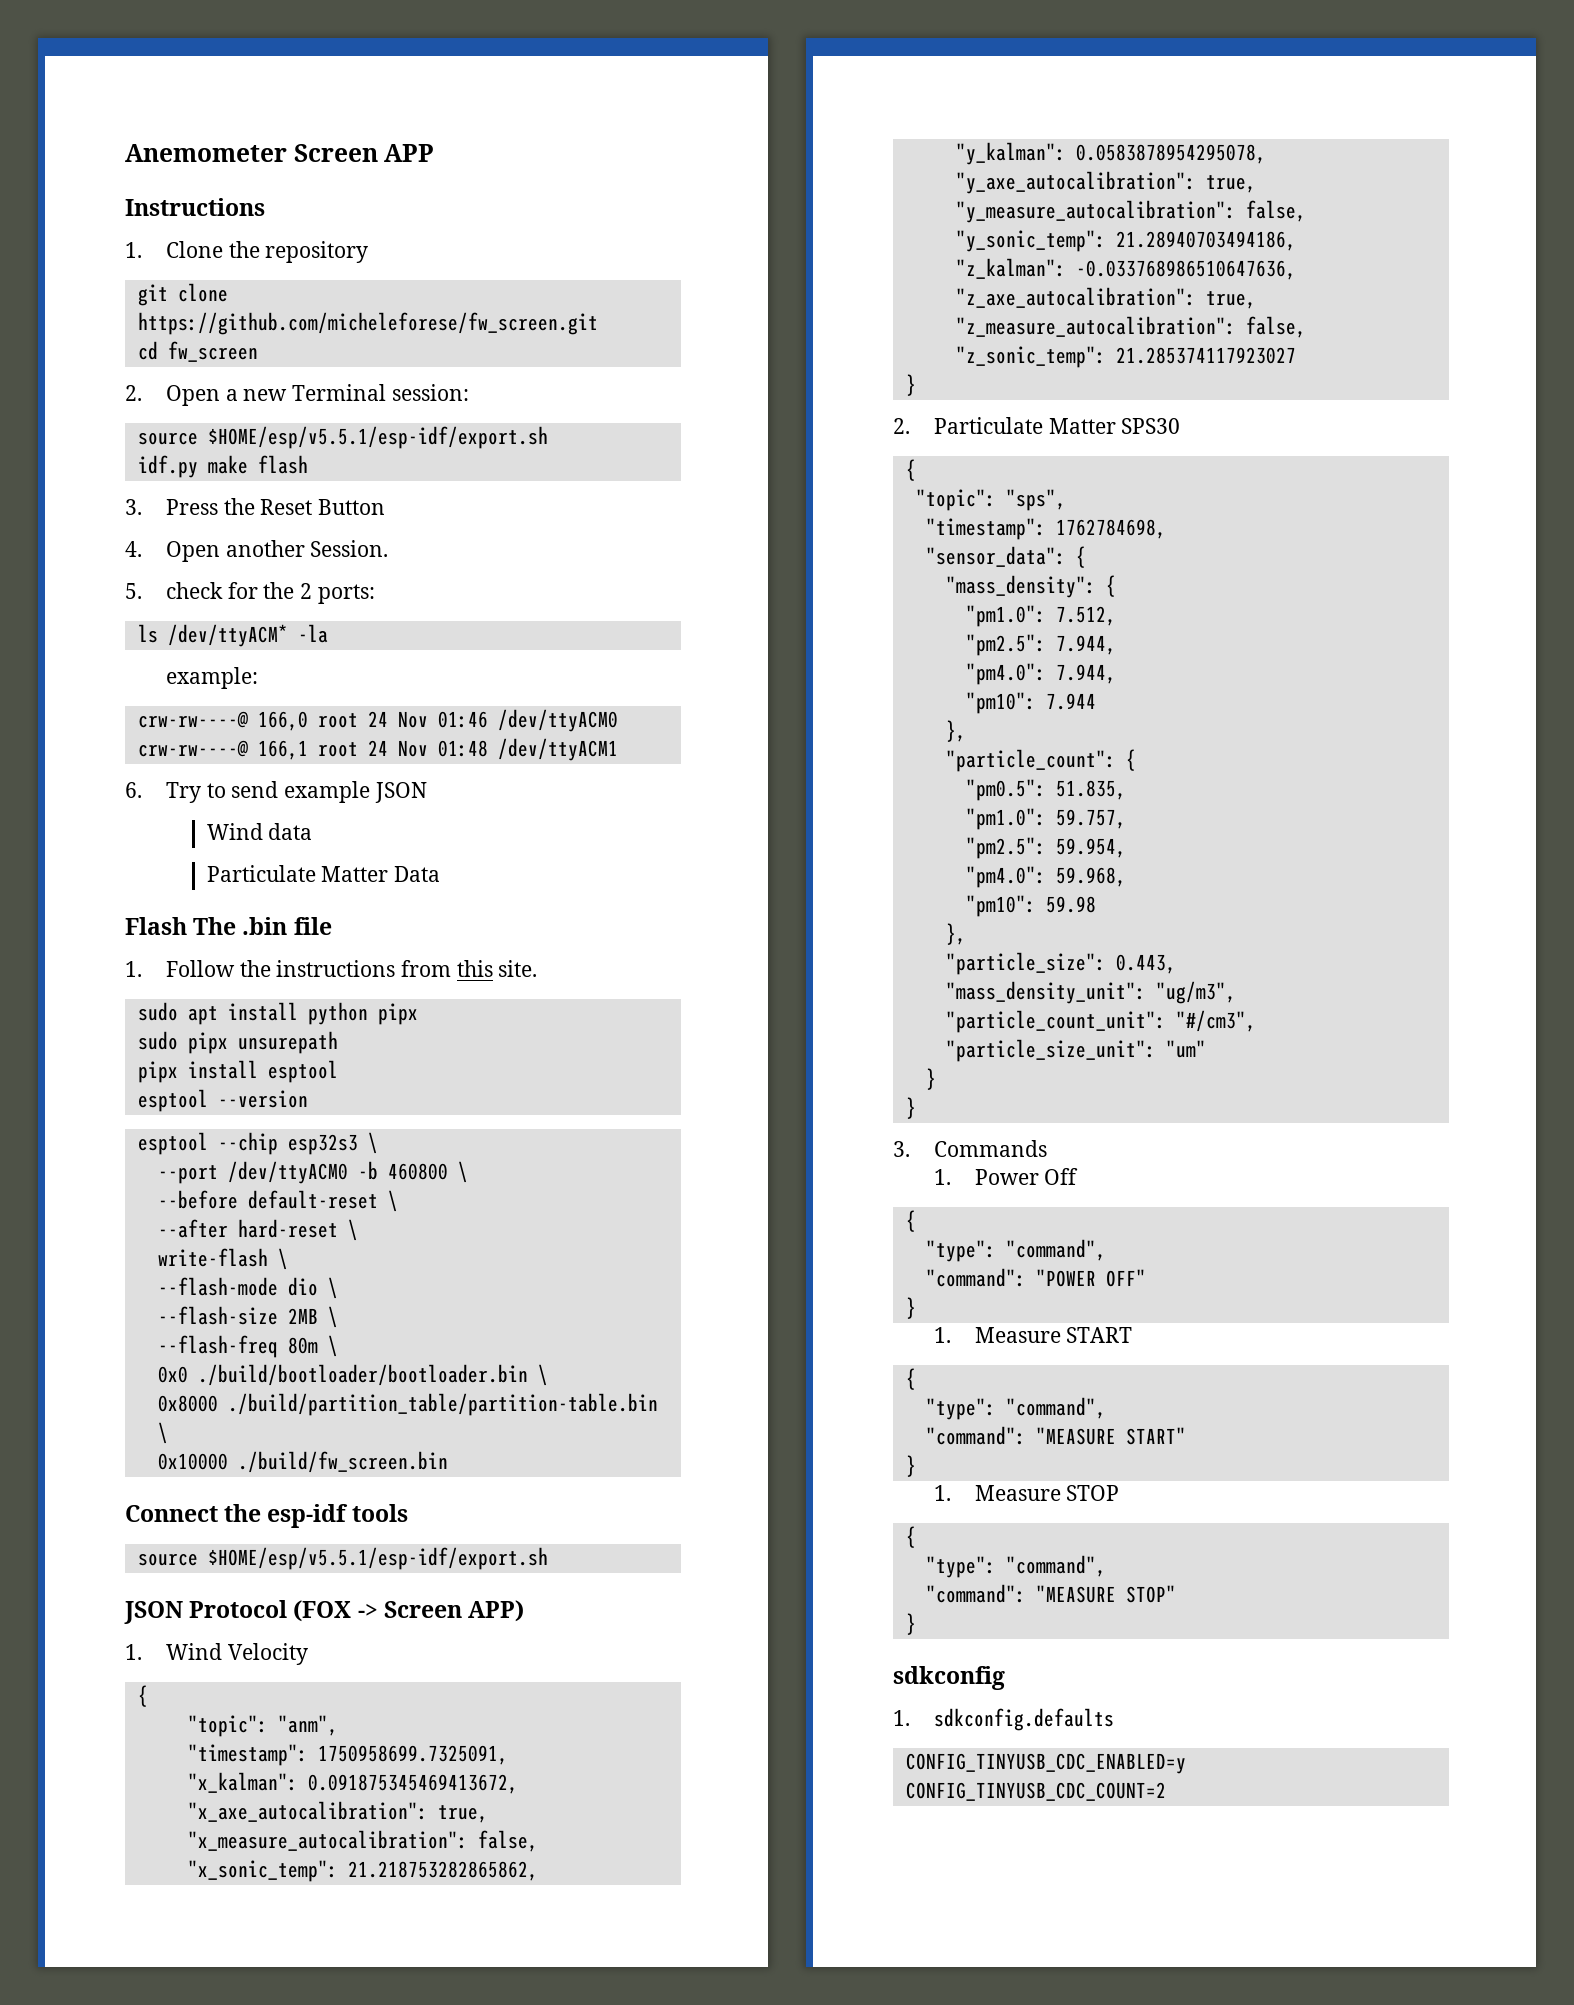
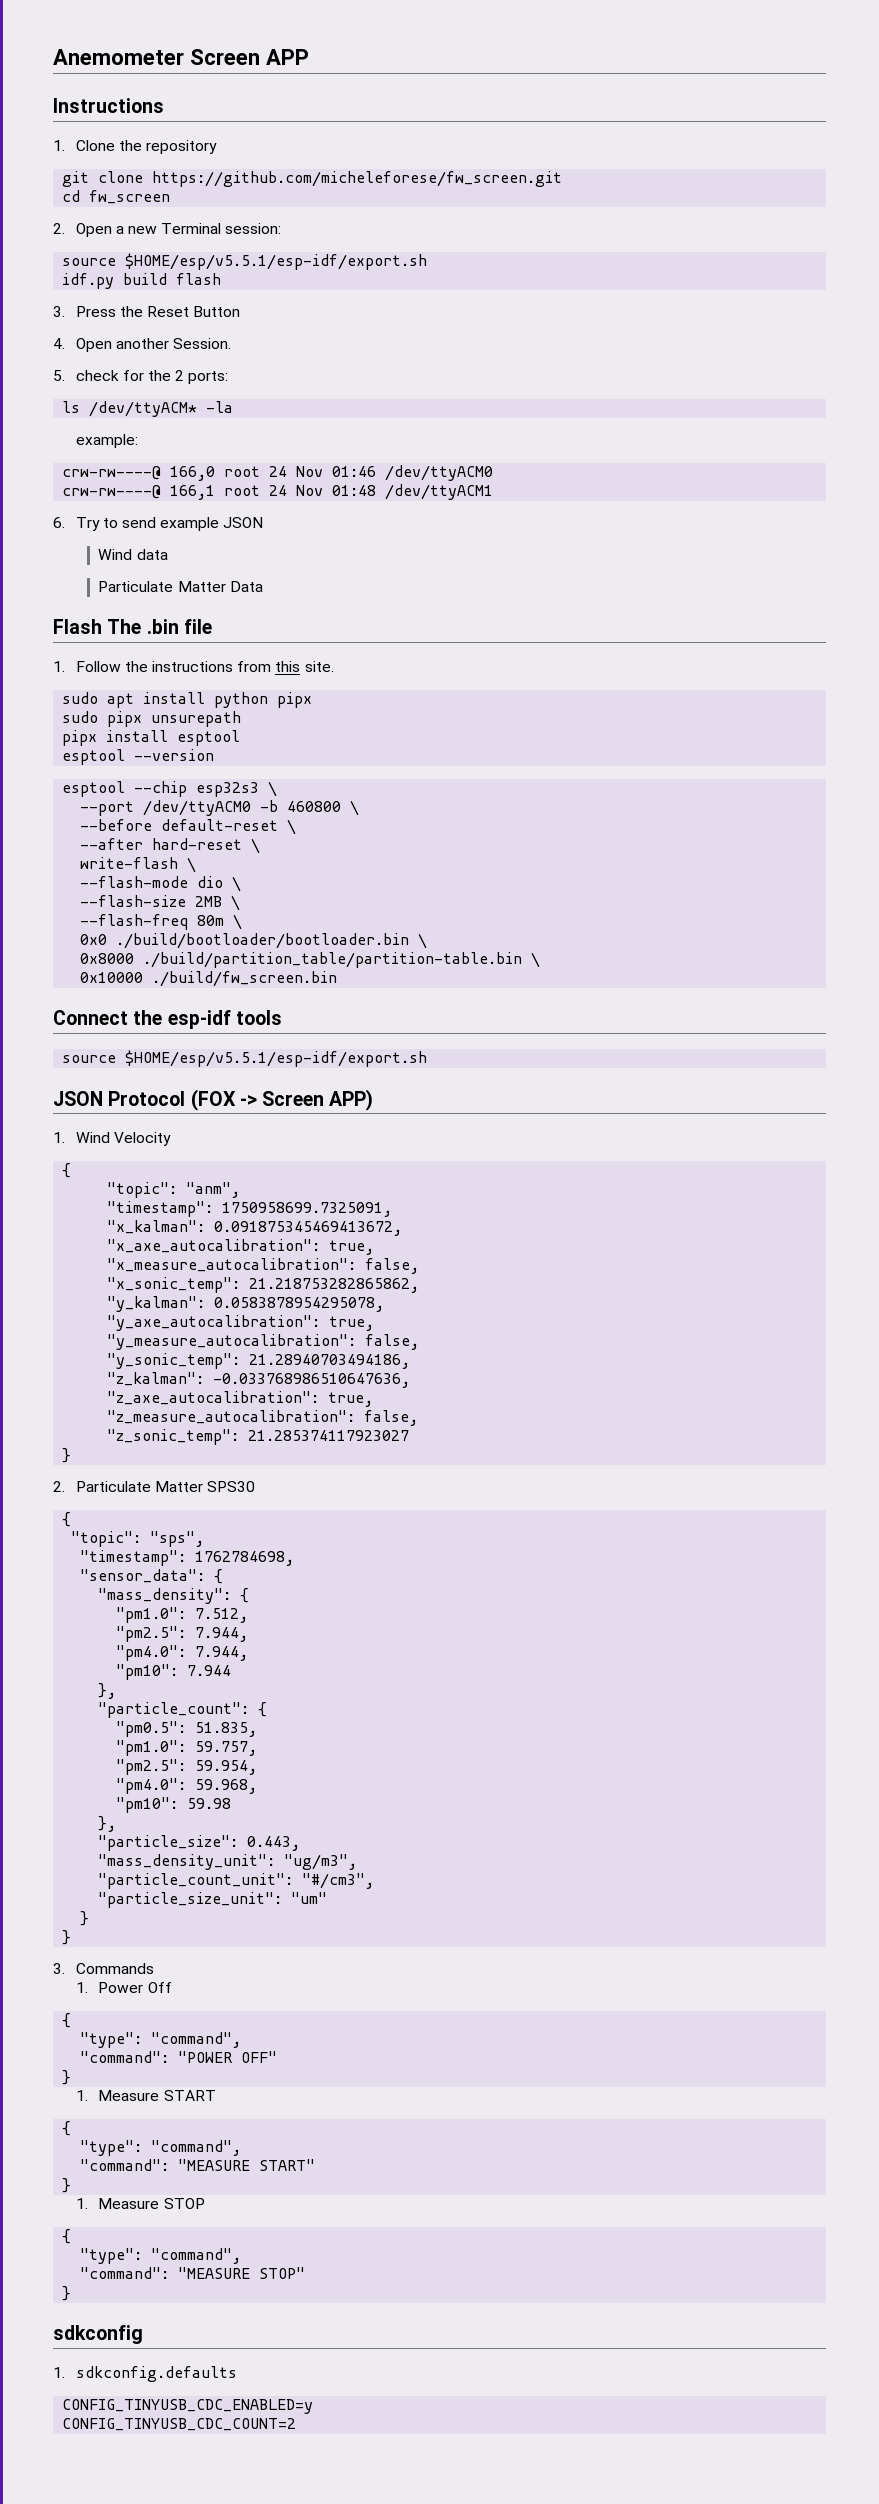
- idf.py make flash
+ idf.py build flash

